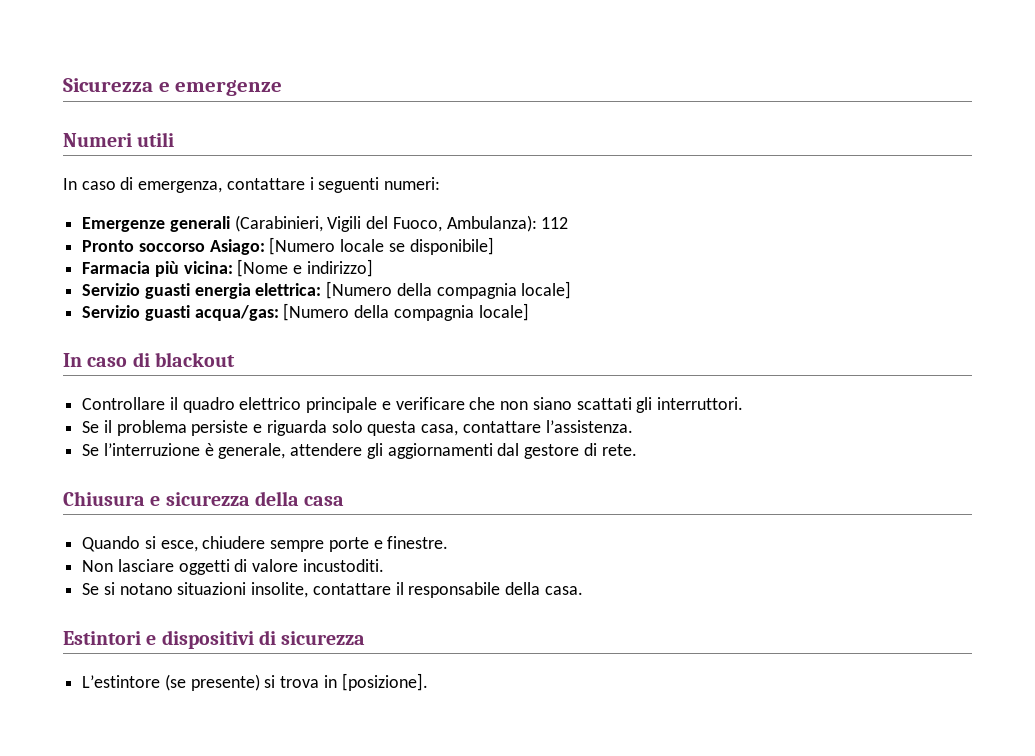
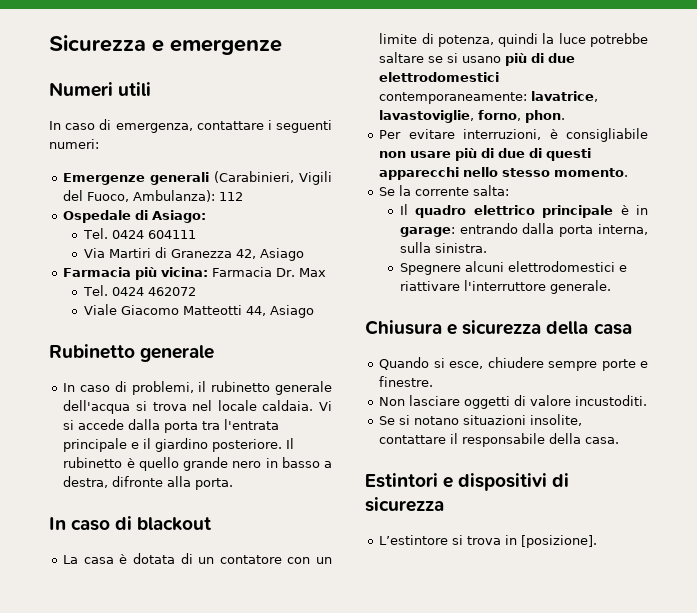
- Pronto soccorso Asiago: [Numero locale se disponibile]
- Farmacia più vicina: [Nome e indirizzo]
- Servizio guasti energia elettrica: [Numero della compagnia locale]
- Servizio guasti acqua/gas: [Numero della compagnia locale]
+ Ospedale di Asiago:
+ Tel. 0424 604111
+ Via Martiri di Granezza 42, Asiago
+ Farmacia più vicina: Farmacia Dr. Max
+ Tel. 0424 462072
+ Viale Giacomo Matteotti 44, Asiago
+ Rubinetto generale
+ In caso di problemi, il rubinetto generale dell'acqua si trova nel locale caldaia. Vi si accede dalla porta tra l'entrata principale e il giardino posteriore. Il rubinetto è quello grande nero in basso a destra, difronte alla porta.
  In caso di blackout
- Controllare il quadro elettrico principale e verificare che non siano scattati gli interruttori.
- Se il problema persiste e riguarda solo questa casa, contattare l’assistenza.
- Se l’interruzione è generale, attendere gli aggiornamenti dal gestore di rete.
+ La casa è dotata di un contatore con un limite di potenza, quindi la luce potrebbe saltare se si usano più di due elettrodomestici contemporaneamente: lavatrice, lavastoviglie, forno, phon.
+ Per evitare interruzioni, è consigliabile non usare più di due di questi apparecchi nello stesso momento.
+ Se la corrente salta:
+ Il quadro elettrico principale è in garage: entrando dalla porta interna, sulla sinistra.
+ Spegnere alcuni elettrodomestici e riattivare l'interruttore generale.
- L’estintore (se presente) si trova in [posizione].
+ L’estintore si trova in [posizione].

